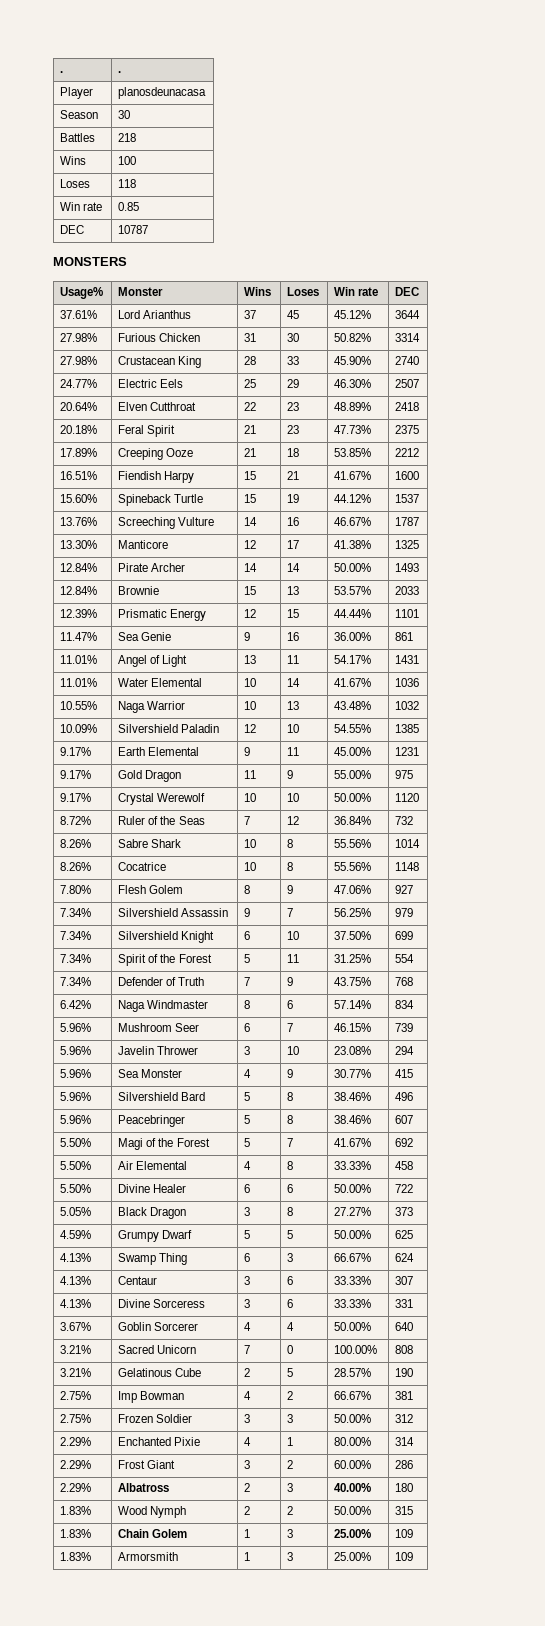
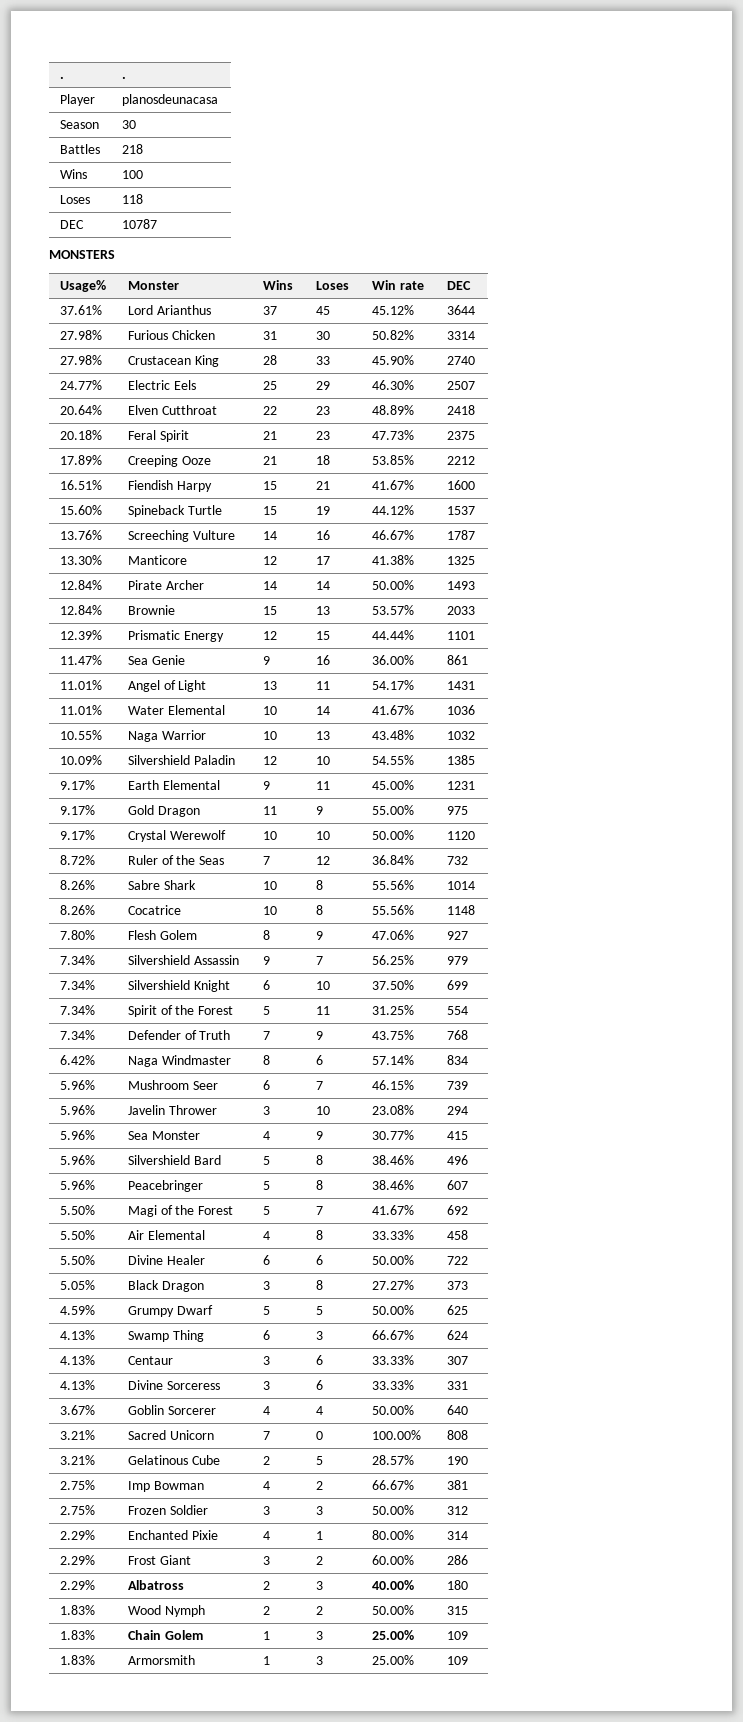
- Win rate | 0.85

